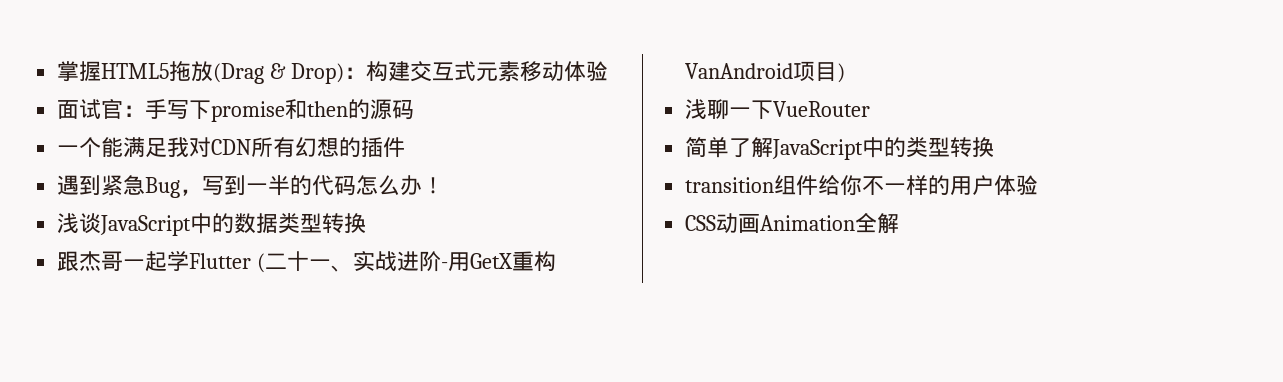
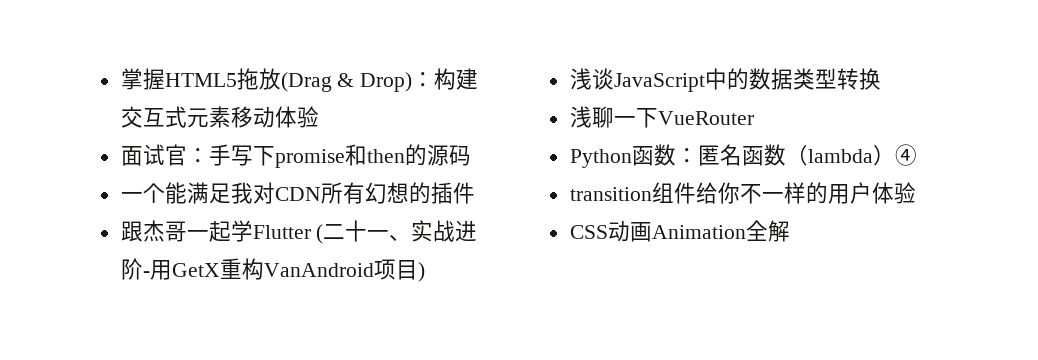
- 遇到紧急Bug，写到一半的代码怎么办！
- 浅谈JavaScript中的数据类型转换
+ 浅谈JavaScript中的数据类型转换
  浅聊一下VueRouter
- 简单了解JavaScript中的类型转换
+ Python函数：匿名函数（lambda）④

